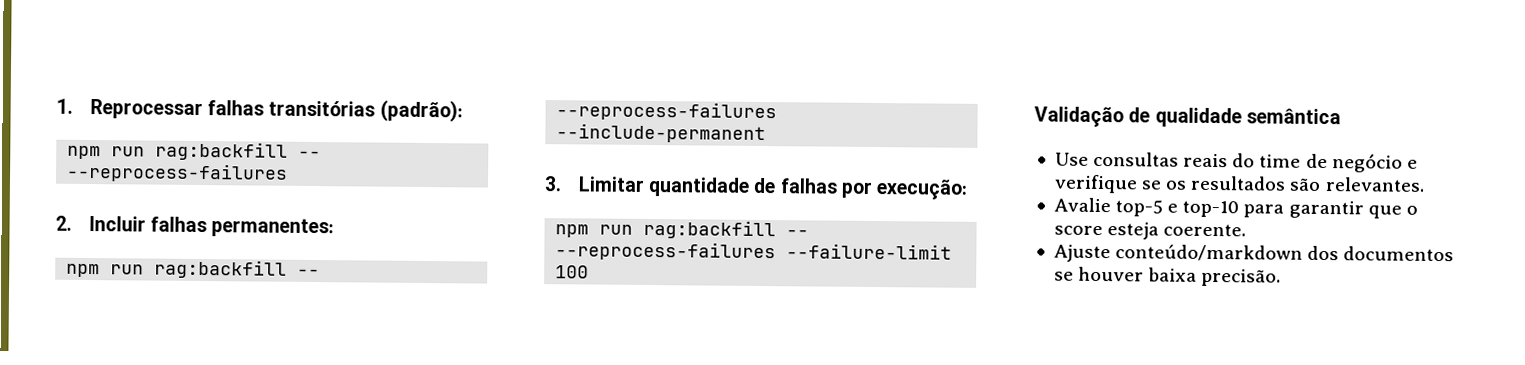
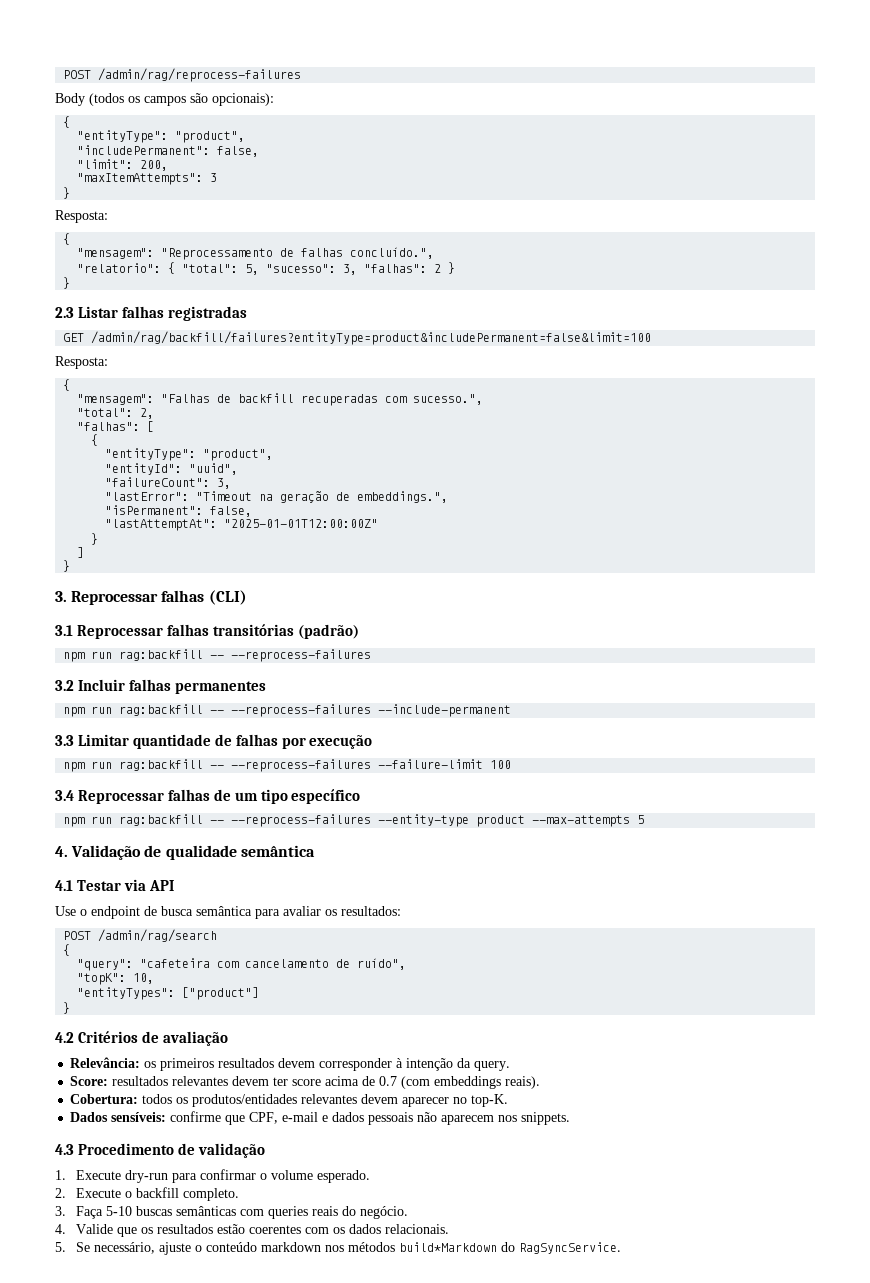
- 1. Reprocessar falhas transitórias (padrão):
+ POST /admin/rag/reprocess-failures
+ Body (todos os campos são opcionais):
+ {
+ "entityType": "product",
+ "includePermanent": false,
+ "limit": 200,
+ "maxItemAttempts": 3
+ }
+ Resposta:
+ {
+ "mensagem": "Reprocessamento de falhas concluído.",
+ "relatorio": { "total": 5, "sucesso": 3, "falhas": 2 }
+ }
+ 2.3 Listar falhas registradas
+ GET /admin/rag/backfill/failures?entityType=product&includePermanent=false&limit=100
+ Resposta:
+ {
+ "mensagem": "Falhas de backfill recuperadas com sucesso.",
+ "total": 2,
+ "falhas": [
+ {
+ "entityType": "product",
+ "entityId": "uuid",
+ "failureCount": 3,
+ "lastError": "Timeout na geração de embeddings.",
+ "isPermanent": false,
+ "lastAttemptAt": "2025-01-01T12:00:00Z"
+ }
+ ]
+ }
+ 3. Reprocessar falhas (CLI)
+ 3.1 Reprocessar falhas transitórias (padrão)
- 2. Incluir falhas permanentes:
+ 3.2 Incluir falhas permanentes
- 3. Limitar quantidade de falhas por execução:
+ 3.3 Limitar quantidade de falhas por execução
- Validação de qualidade semântica
- Use consultas reais do time de negócio e verifique se os resultados são relevantes.
- Avalie top-5 e top-10 para garantir que o score esteja coerente.
- Ajuste conteúdo/markdown dos documentos se houver baixa precisão.
+ 3.4 Reprocessar falhas de um tipo específico
+ npm run rag:backfill -- --reprocess-failures --entity-type product --max-attempts 5
+ 4. Validação de qualidade semântica
+ 4.1 Testar via API
+ Use o endpoint de busca semântica para avaliar os resultados:
+ POST /admin/rag/search
+ {
+ "query": "cafeteira com cancelamento de ruído",
+ "topK": 10,
+ "entityTypes": ["product"]
+ }
+ 4.2 Critérios de avaliação
+ Relevância: os primeiros resultados devem corresponder à intenção da query.
+ Score: resultados relevantes devem ter score acima de 0.7 (com embeddings reais).
+ Cobertura: todos os produtos/entidades relevantes devem aparecer no top-K.
+ Dados sensíveis: confirme que CPF, e-mail e dados pessoais não aparecem nos snippets.
+ 4.3 Procedimento de validação
+ 1. Execute dry-run para confirmar o volume esperado.
+ 2. Execute o backfill completo.
+ 3. Faça 5-10 buscas semânticas com queries reais do negócio.
+ 4. Valide que os resultados estão coerentes com os dados relacionais.
+ 5. Se necessário, ajuste o conteúdo markdown nos métodos build*Markdown do RagSyncService.

